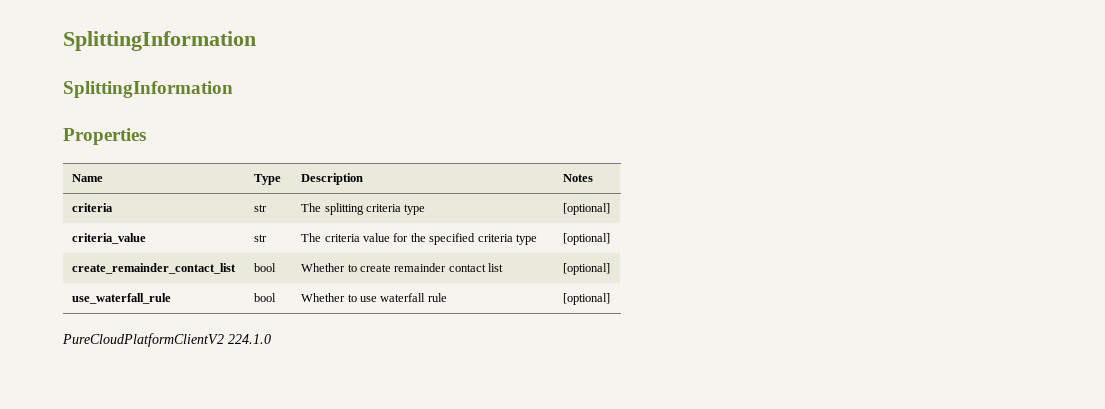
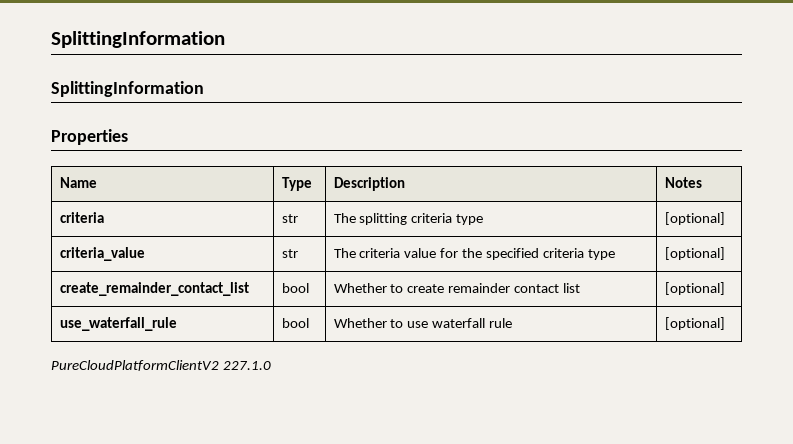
- PureCloudPlatformClientV2 224.1.0
+ PureCloudPlatformClientV2 227.1.0

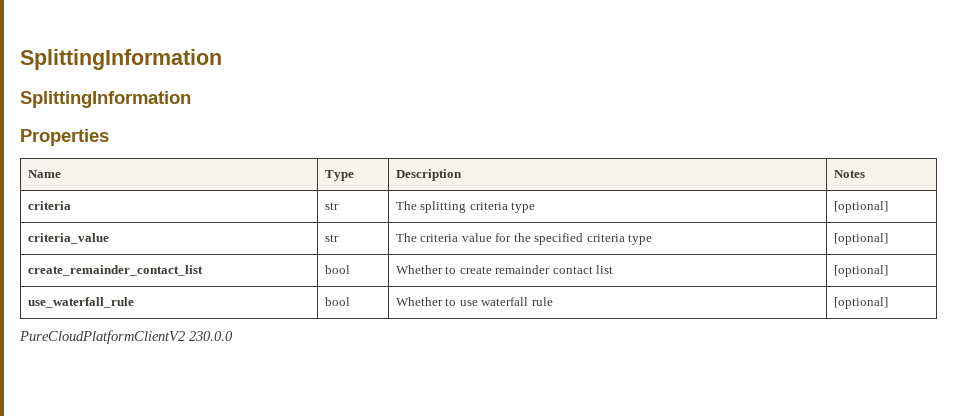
- PureCloudPlatformClientV2 227.1.0
+ PureCloudPlatformClientV2 230.0.0

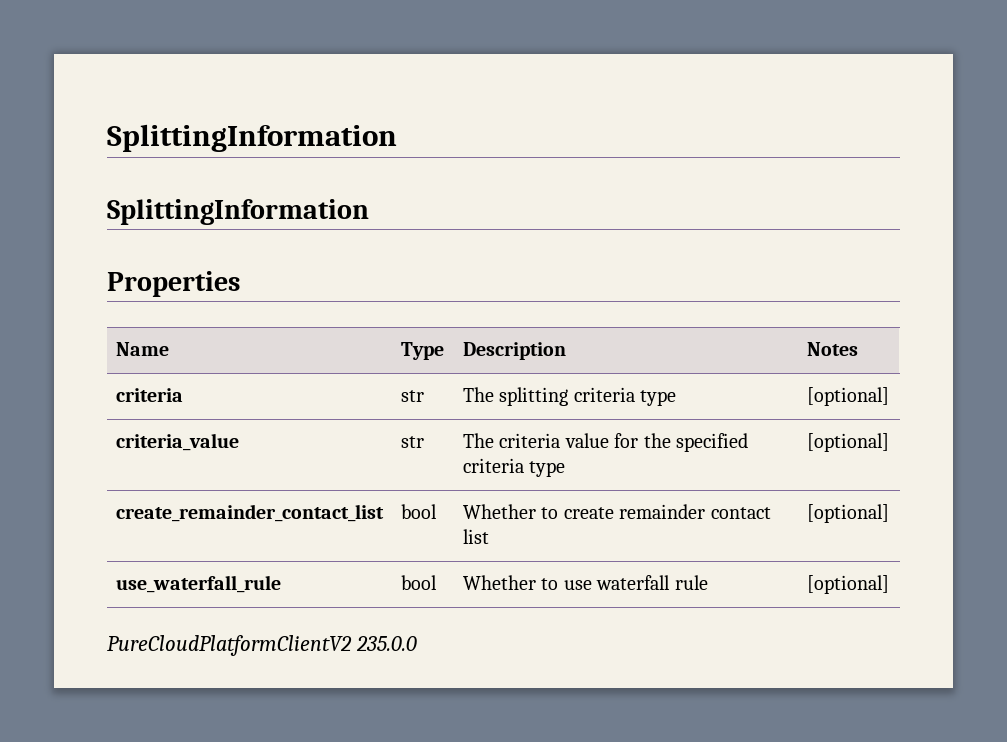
- PureCloudPlatformClientV2 230.0.0
+ PureCloudPlatformClientV2 235.0.0

